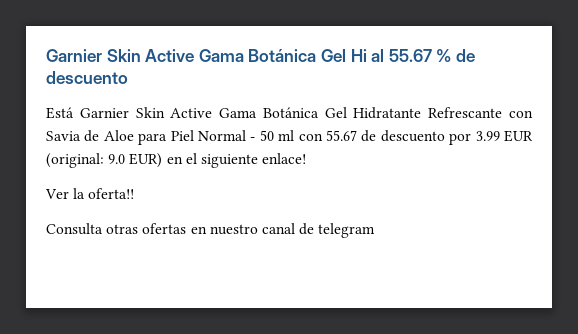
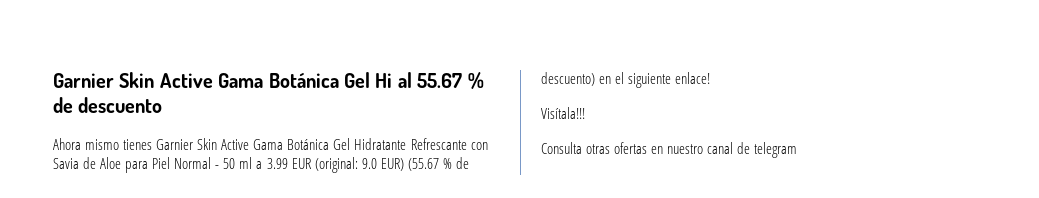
- Está Garnier Skin Active Gama Botánica Gel Hidratante Refrescante con Savia de Aloe para Piel Normal - 50 ml con 55.67 de descuento por 3.99 EUR (original: 9.0 EUR) en el siguiente enlace!
+ Ahora mismo tienes Garnier Skin Active Gama Botánica Gel Hidratante Refrescante con Savia de Aloe para Piel Normal - 50 ml a 3.99 EUR (original: 9.0 EUR) (55.67 % de descuento) en el siguiente enlace!
- Ver la oferta!!
+ Visítala!!!

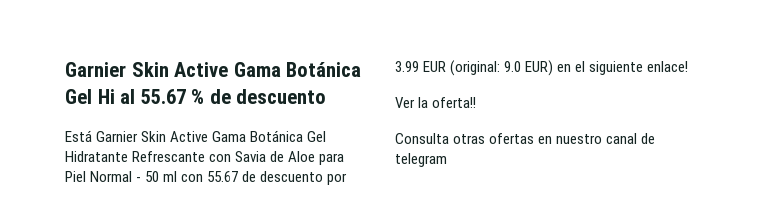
- Ahora mismo tienes Garnier Skin Active Gama Botánica Gel Hidratante Refrescante con Savia de Aloe para Piel Normal - 50 ml a 3.99 EUR (original: 9.0 EUR) (55.67 % de descuento) en el siguiente enlace!
+ Está Garnier Skin Active Gama Botánica Gel Hidratante Refrescante con Savia de Aloe para Piel Normal - 50 ml con 55.67 de descuento por 3.99 EUR (original: 9.0 EUR) en el siguiente enlace!
- Visítala!!!
+ Ver la oferta!!

